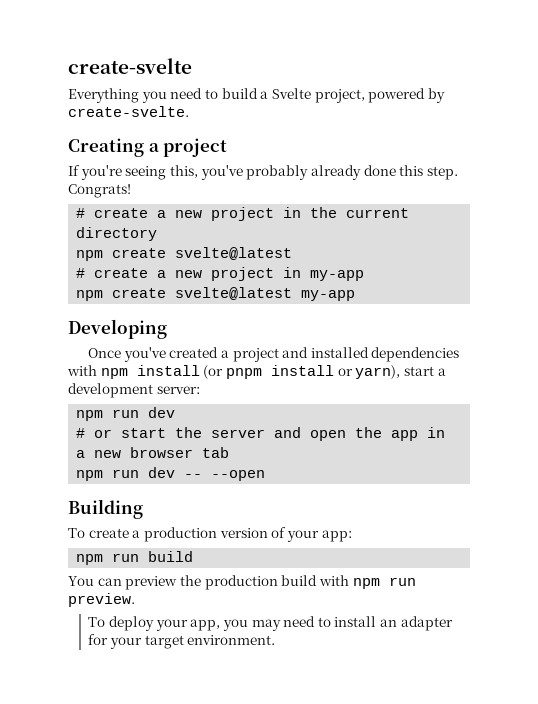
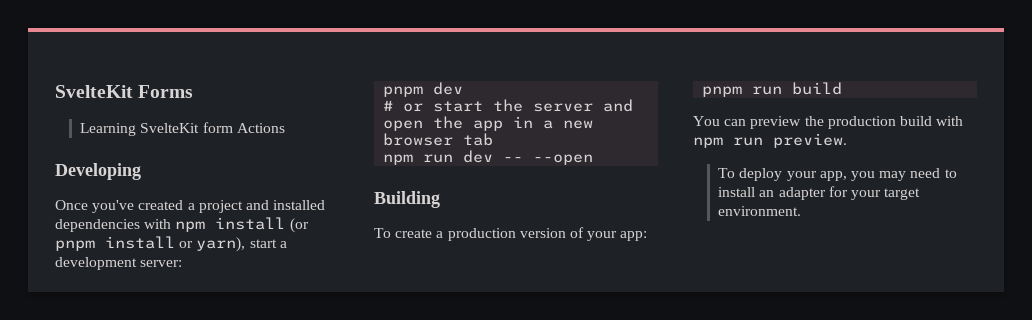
- create-svelte
- Everything you need to build a Svelte project, powered by create-svelte.
- Creating a project
- If you're seeing this, you've probably already done this step. Congrats!
- # create a new project in the current directory
- npm create svelte@latest
- # create a new project in my-app
- npm create svelte@latest my-app
+ SvelteKit Forms
+ Learning SvelteKit form Actions
  Once you've created a project and installed dependencies with npm install (or pnpm install or yarn), start a development server:
- npm run dev
+ pnpm dev
- npm run build
+ pnpm run build

